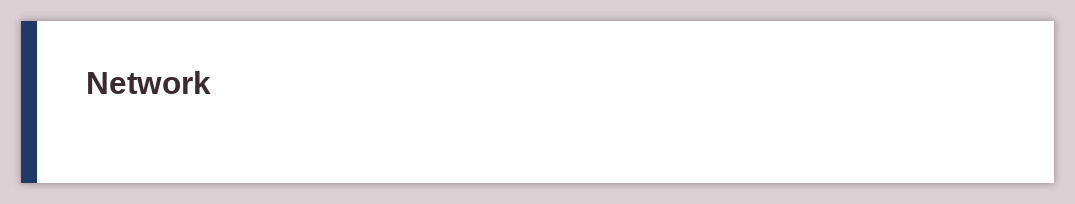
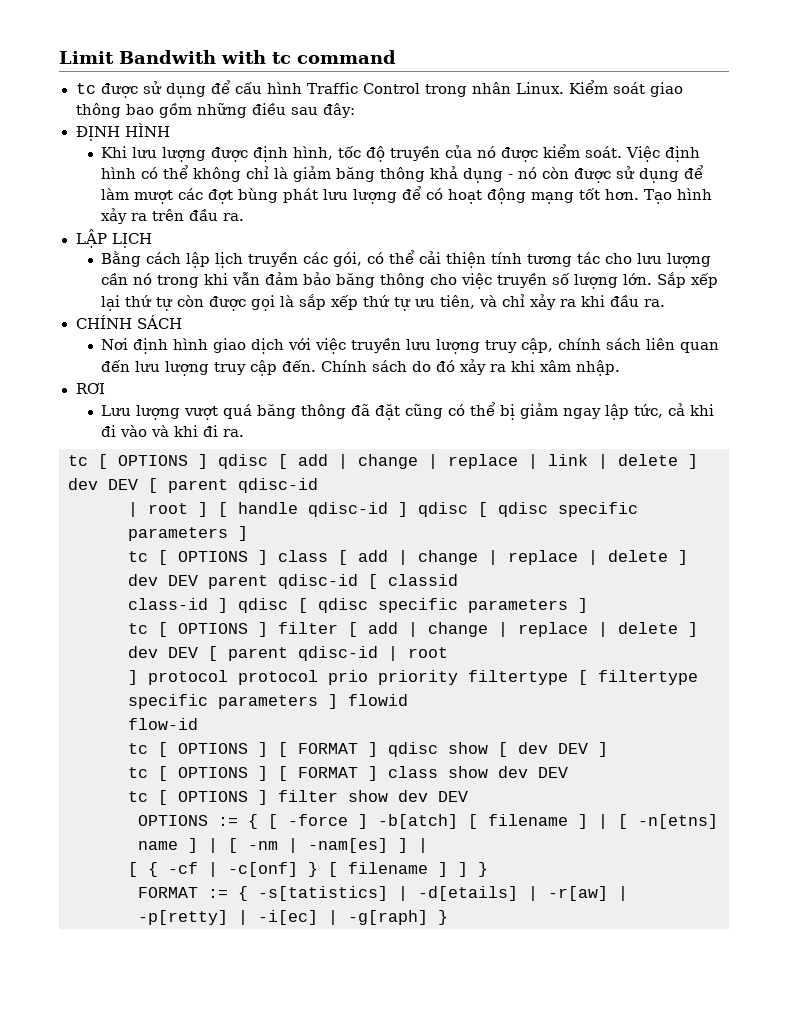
- Network
+ Limit Bandwith with tc command
+ tc được sử dụng để cấu hình Traffic Control trong nhân Linux. Kiểm soát giao thông bao gồm những điều sau đây:
+ ĐỊNH HÌNH
+ Khi lưu lượng được định hình, tốc độ truyền của nó được kiểm soát. Việc định hình có thể không chỉ là giảm băng thông khả dụng - nó còn được sử dụng để làm mượt các đợt bùng phát lưu lượng để có hoạt động mạng tốt hơn. Tạo hình xảy ra trên đầu ra.
+ LẬP LỊCH
+ Bằng cách lập lịch truyền các gói, có thể cải thiện tính tương tác cho lưu lượng cần nó trong khi vẫn đảm bảo băng thông cho việc truyền số lượng lớn. Sắp xếp lại thứ tự còn được gọi là sắp xếp thứ tự ưu tiên, và chỉ xảy ra khi đầu ra.
+ CHÍNH SÁCH
+ Nơi định hình giao dịch với việc truyền lưu lượng truy cập, chính sách liên quan đến lưu lượng truy cập đến. Chính sách do đó xảy ra khi xâm nhập.
+ RƠI
+ Lưu lượng vượt quá băng thông đã đặt cũng có thể bị giảm ngay lập tức, cả khi đi vào và khi đi ra.
+ tc [ OPTIONS ] qdisc [ add | change | replace | link | delete ] dev DEV [ parent qdisc-id
+ | root ] [ handle qdisc-id ] qdisc [ qdisc specific parameters ]
+ tc [ OPTIONS ] class [ add | change | replace | delete ] dev DEV parent qdisc-id [ classid
+ class-id ] qdisc [ qdisc specific parameters ]
+ tc [ OPTIONS ] filter [ add | change | replace | delete ] dev DEV [ parent qdisc-id | root
+ ] protocol protocol prio priority filtertype [ filtertype specific parameters ] flowid
+ flow-id
+ tc [ OPTIONS ] [ FORMAT ] qdisc show [ dev DEV ]
+ tc [ OPTIONS ] [ FORMAT ] class show dev DEV
+ tc [ OPTIONS ] filter show dev DEV
+ OPTIONS := { [ -force ] -b[atch] [ filename ] | [ -n[etns] name ] | [ -nm | -nam[es] ] |
+ [ { -cf | -c[onf] } [ filename ] ] }
+ FORMAT := { -s[tatistics] | -d[etails] | -r[aw] | -p[retty] | -i[ec] | -g[raph] }

